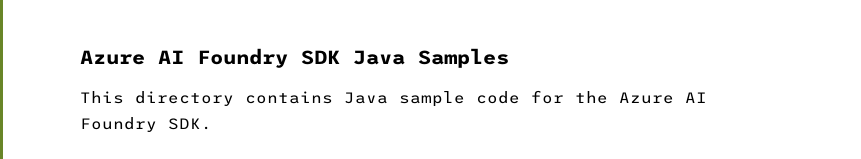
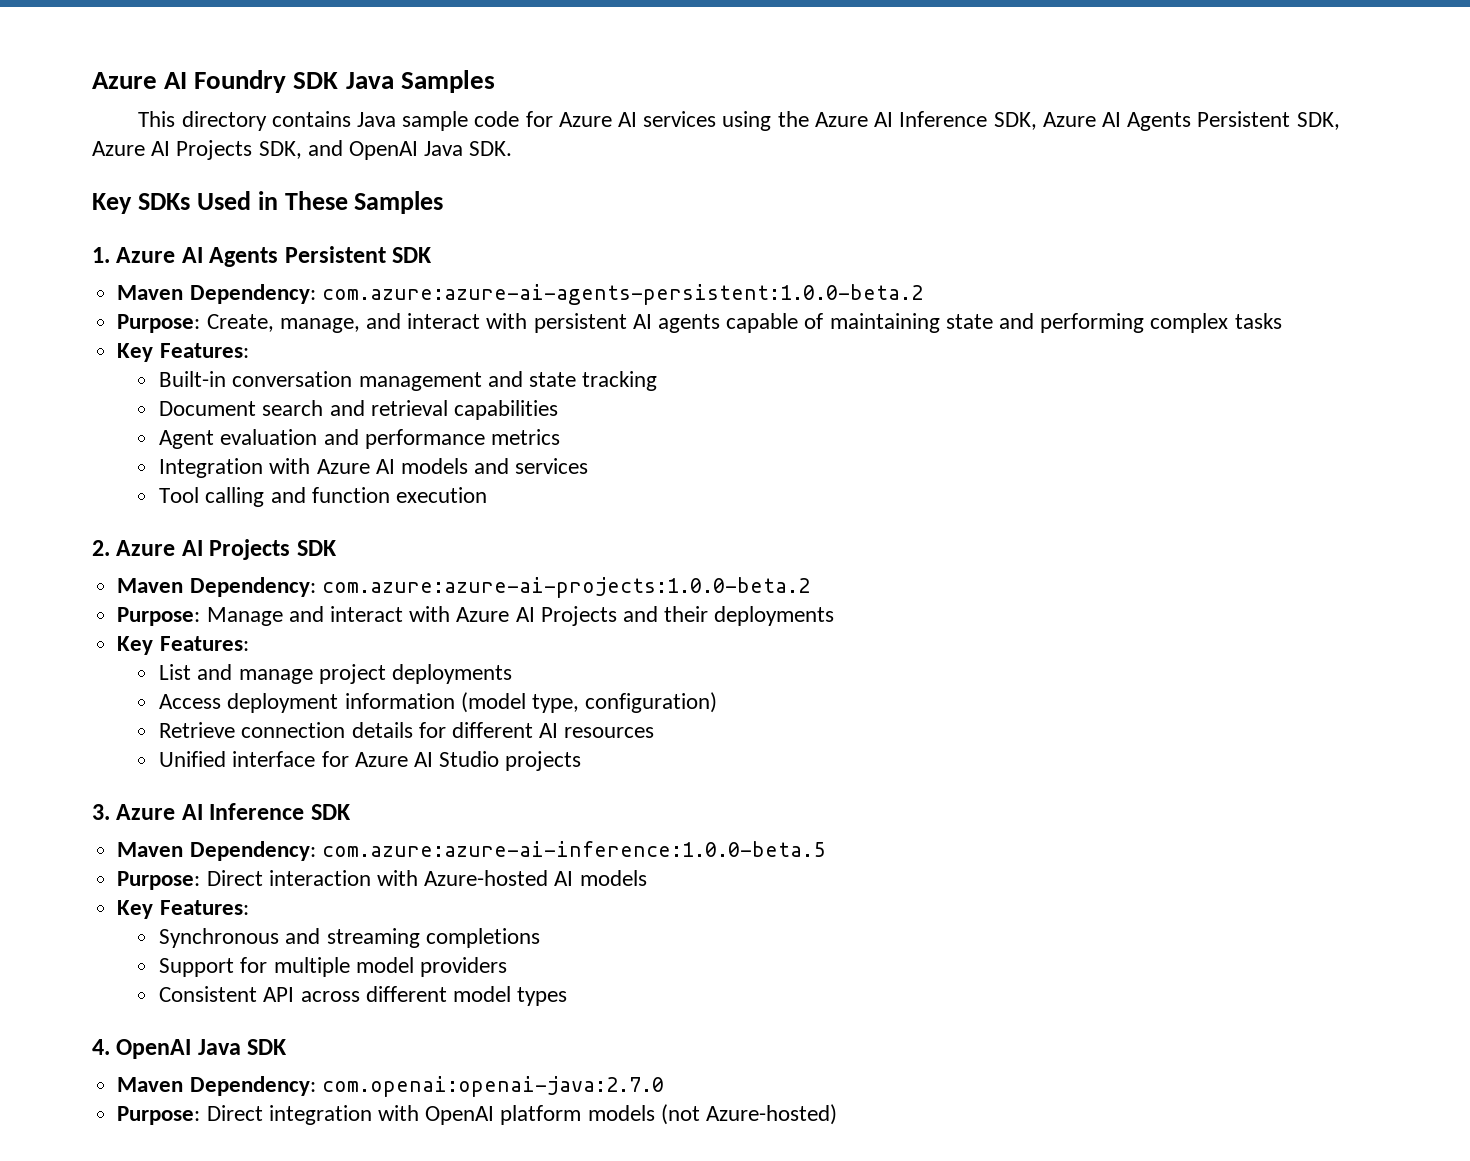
- This directory contains Java sample code for the Azure AI Foundry SDK.
+ This directory contains Java sample code for Azure AI services using the Azure AI Inference SDK, Azure AI Agents Persistent SDK, Azure AI Projects SDK, and OpenAI Java SDK.
+ Key SDKs Used in These Samples
+ 1. Azure AI Agents Persistent SDK
+ Maven Dependency: com.azure:azure-ai-agents-persistent:1.0.0-beta.2
+ Purpose: Create, manage, and interact with persistent AI agents capable of maintaining state and performing complex tasks
+ Key Features:
+ Built-in conversation management and state tracking
+ Document search and retrieval capabilities
+ Agent evaluation and performance metrics
+ Integration with Azure AI models and services
+ Tool calling and function execution
+ 2. Azure AI Projects SDK
+ Maven Dependency: com.azure:azure-ai-projects:1.0.0-beta.2
+ Purpose: Manage and interact with Azure AI Projects and their deployments
+ Key Features:
+ List and manage project deployments
+ Access deployment information (model type, configuration)
+ Retrieve connection details for different AI resources
+ Unified interface for Azure AI Studio projects
+ 3. Azure AI Inference SDK
+ Maven Dependency: com.azure:azure-ai-inference:1.0.0-beta.5
+ Purpose: Direct interaction with Azure-hosted AI models
+ Key Features:
+ Synchronous and streaming completions
+ Support for multiple model providers
+ Consistent API across different model types
+ 4. OpenAI Java SDK
+ Maven Dependency: com.openai:openai-java:2.7.0
+ Purpose: Direct integration with OpenAI platform models (not Azure-hosted)

